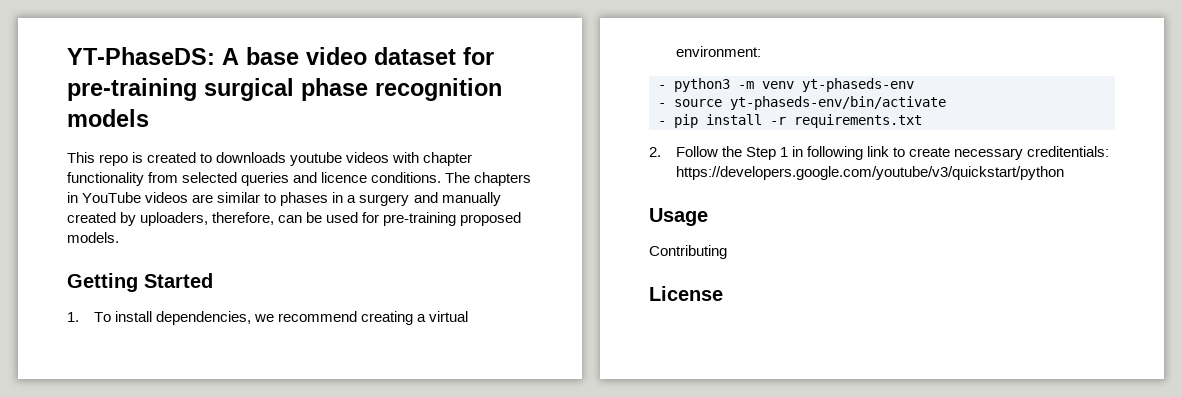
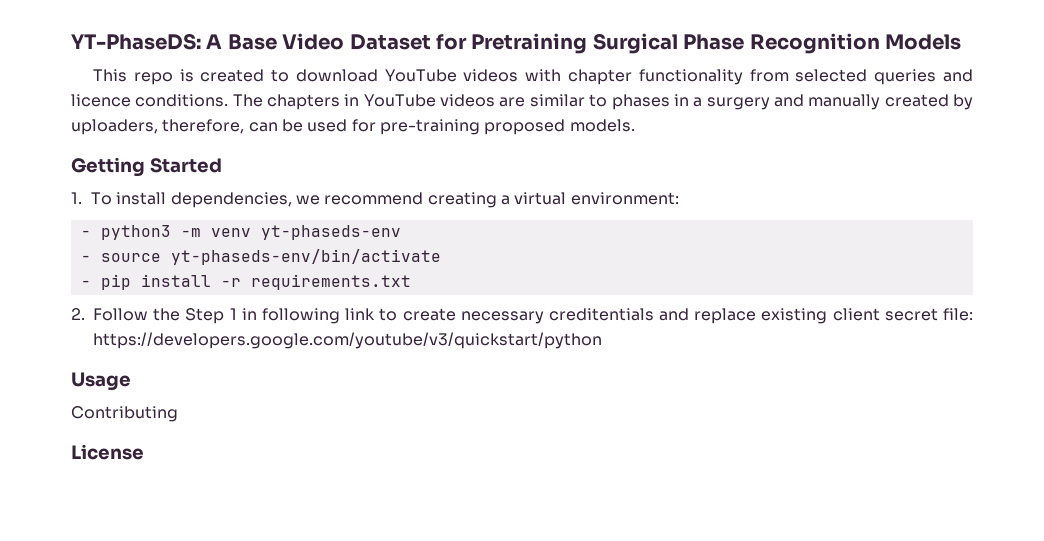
- YT-PhaseDS: A base video dataset for pre-training surgical phase recognition models
+ YT-PhaseDS: A Base Video Dataset for Pretraining Surgical Phase Recognition Models
- This repo is created to downloads youtube videos with chapter functionality from selected queries and licence conditions.
+ This repo is created to download YouTube videos with chapter functionality from selected queries and licence conditions.
- 2. Follow the Step 1 in following link to create necessary creditentials: https://developers.google.com/youtube/v3/quickstart/python
+ 2. Follow the Step 1 in following link to create necessary creditentials and replace existing client secret file: https://developers.google.com/youtube/v3/quickstart/python

